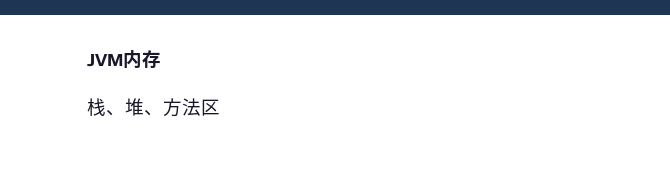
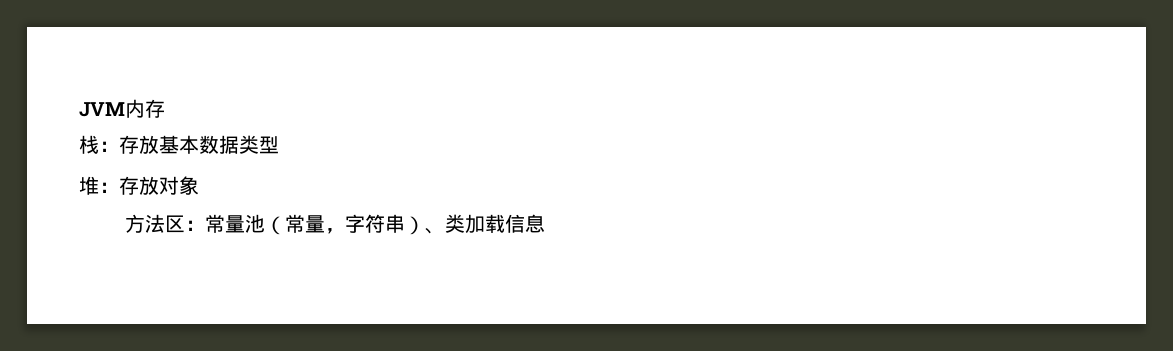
- 栈、堆、方法区
+ 栈：存放基本数据类型
+ 堆：存放对象
+ 方法区：常量池（常量，字符串）、类加载信息

